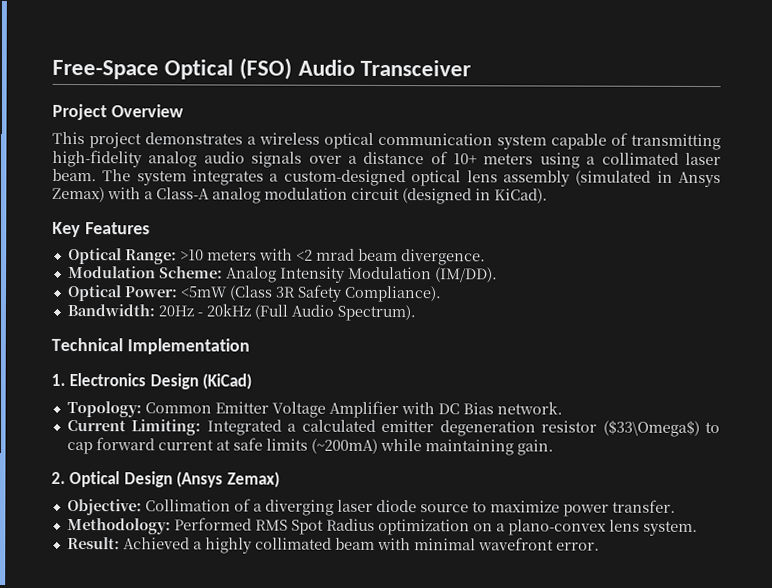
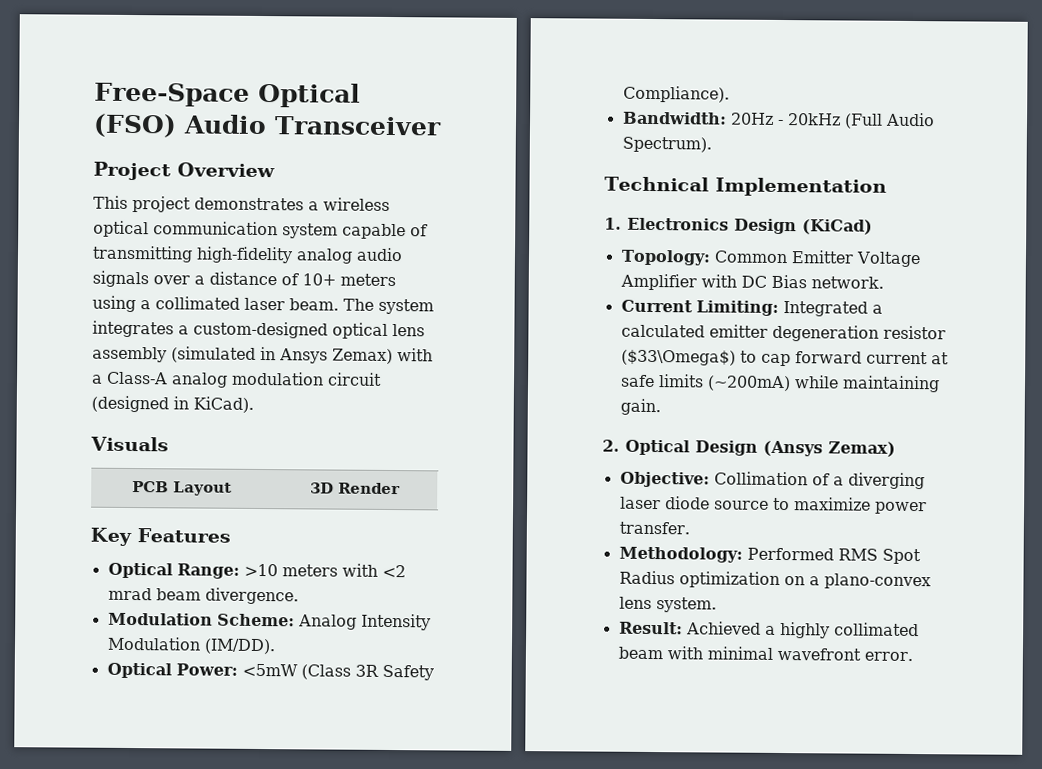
+ Visuals
+ PCB Layout | 3D Render

